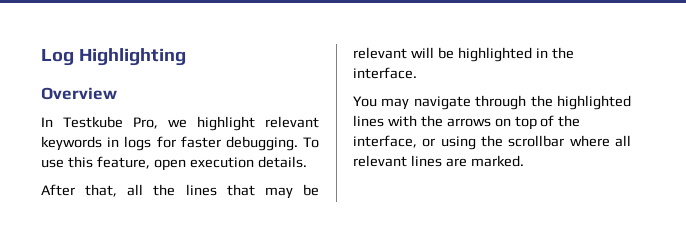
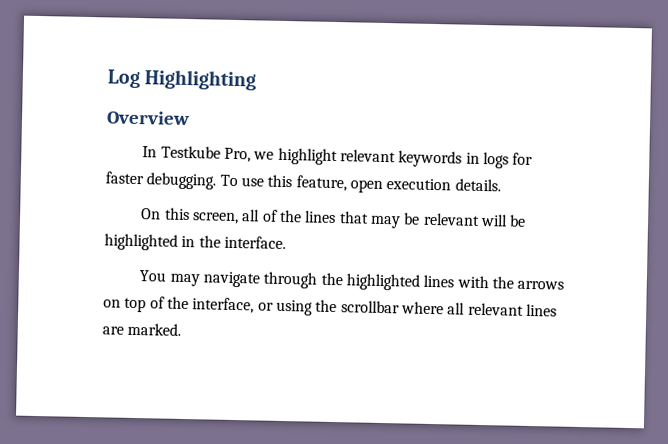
- After that, all the lines that may be relevant will be highlighted in the interface.
+ On this screen, all of the lines that may be relevant will be highlighted in the interface.

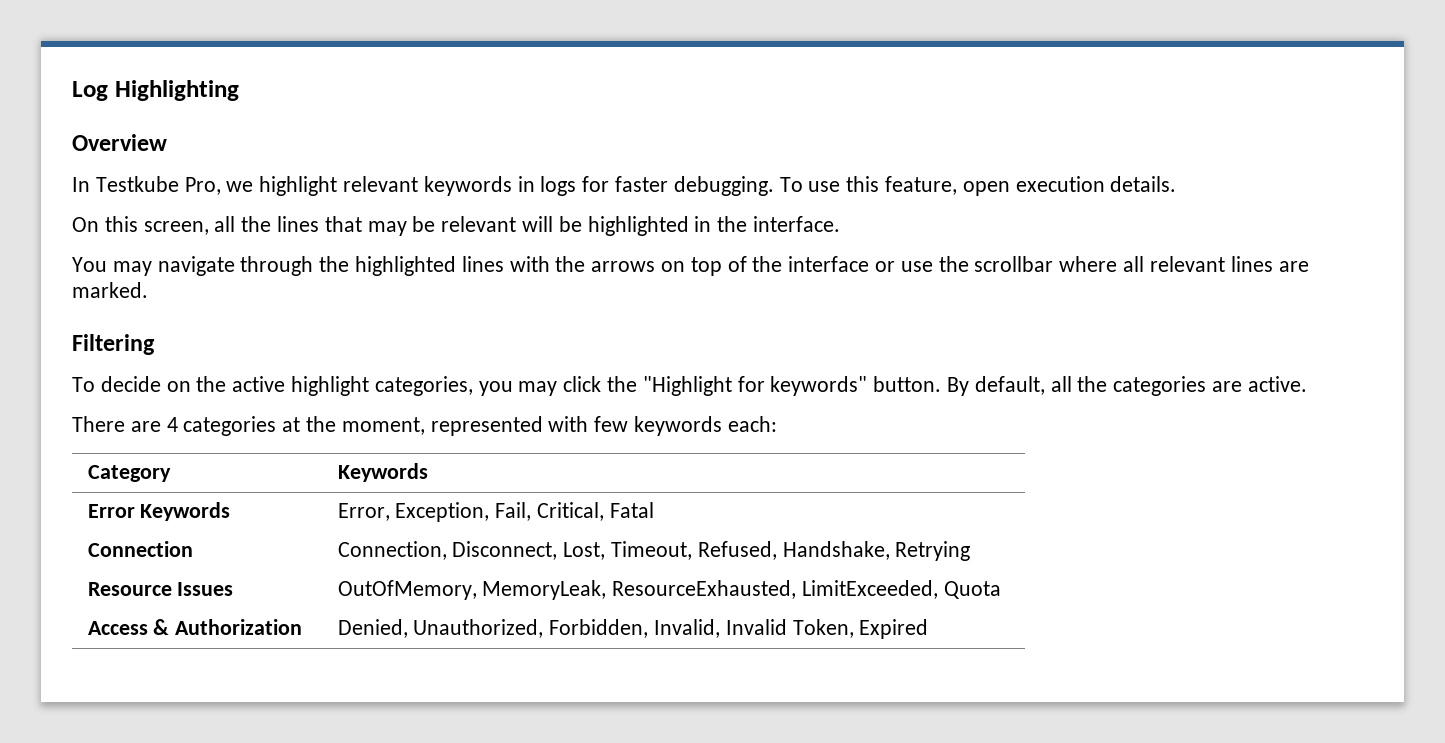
- On this screen, all of the lines that may be relevant will be highlighted in the interface.
+ On this screen, all the lines that may be relevant will be highlighted in the interface.
- You may navigate through the highlighted lines with the arrows on top of the interface, or using the scrollbar where all relevant lines are marked.
+ You may navigate through the highlighted lines with the arrows on top of the interface or use the scrollbar where all relevant lines are marked.
+ Filtering
+ To decide on the active highlight categories, you may click the "Highlight for keywords" button. By default, all the categories are active.
+ There are 4 categories at the moment, represented with few keywords each:
+ Category | Keywords
+ Error Keywords | Error, Exception, Fail, Critical, Fatal
+ Connection | Connection, Disconnect, Lost, Timeout, Refused, Handshake, Retrying
+ Resource Issues | OutOfMemory, MemoryLeak, ResourceExhausted, LimitExceeded, Quota
+ Access & Authorization | Denied, Unauthorized, Forbidden, Invalid, Invalid Token, Expired

